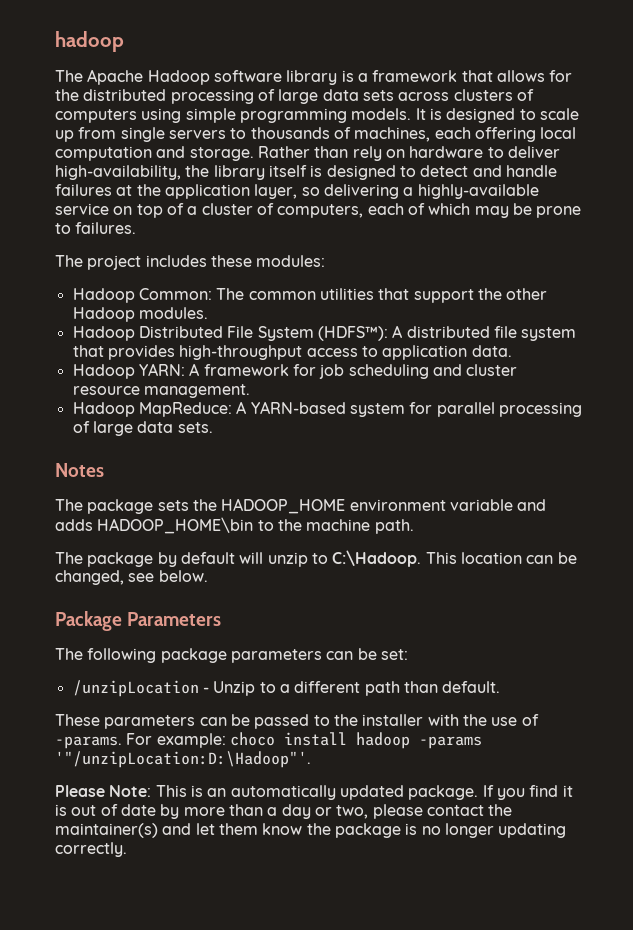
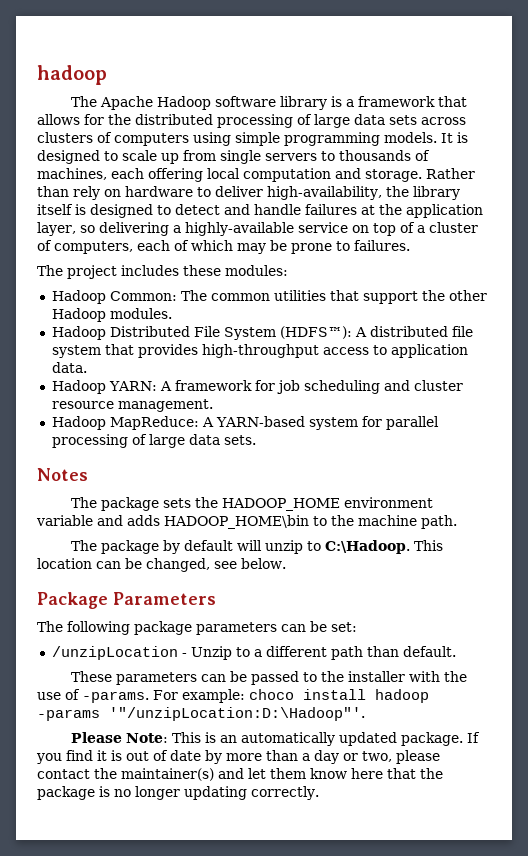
- If you find it is out of date by more than a day or two, please contact the maintainer(s) and let them know the package is no longer updating correctly.
+ If you find it is out of date by more than a day or two, please contact the maintainer(s) and let them know here that the package is no longer updating correctly.

